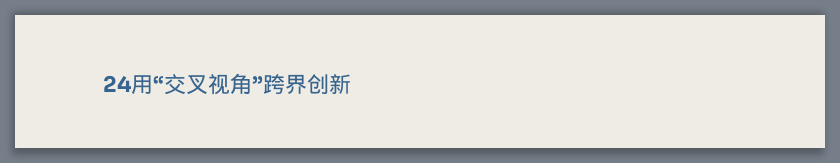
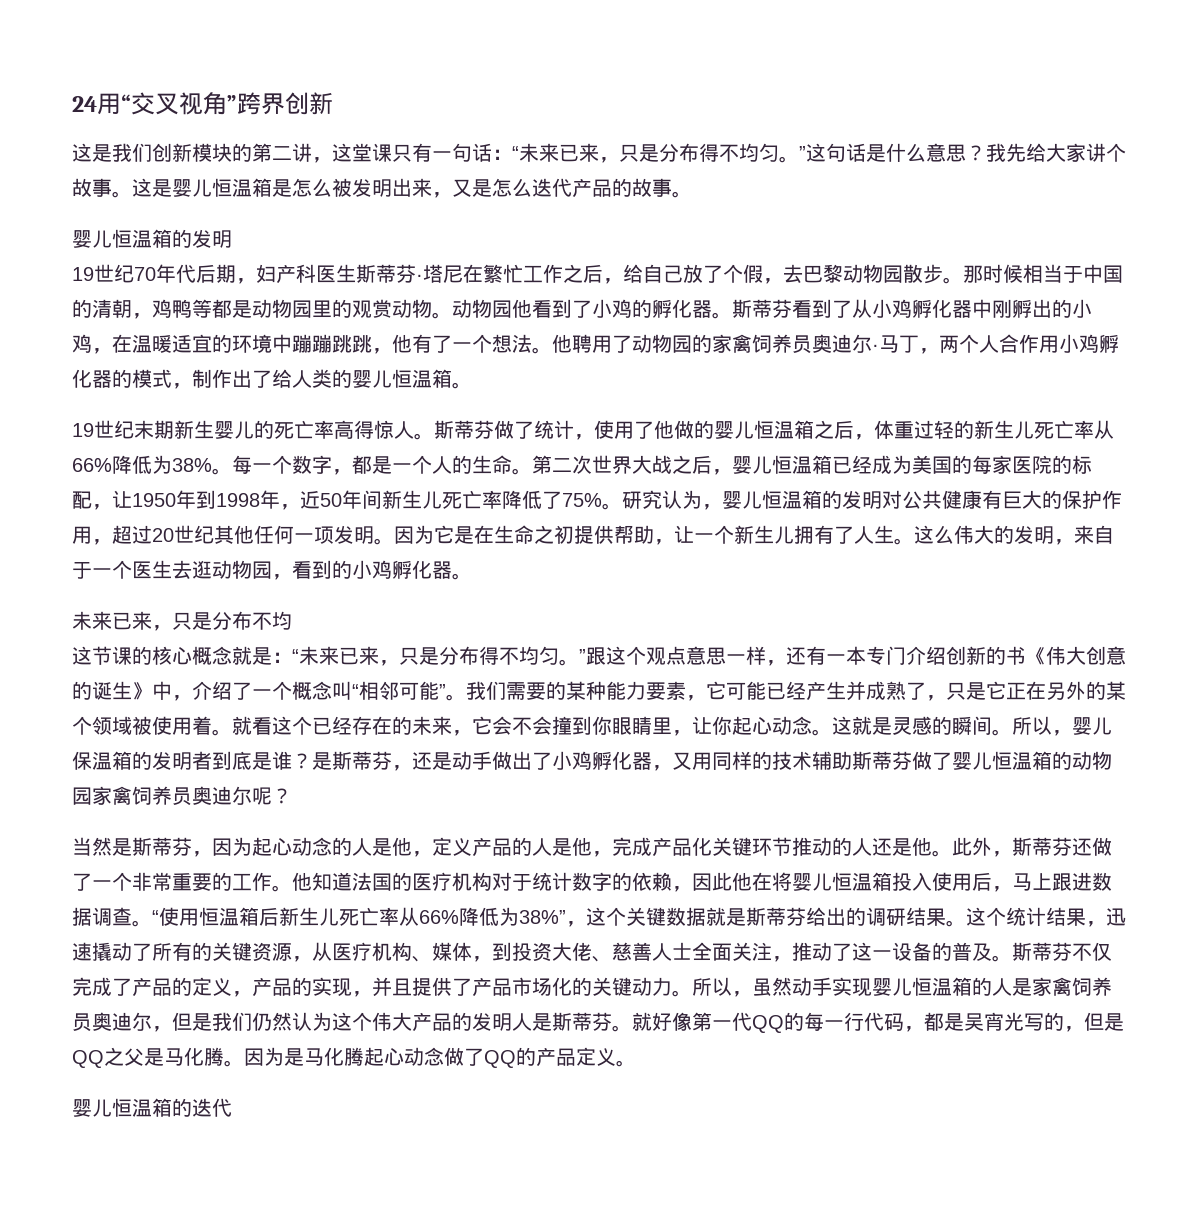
+ 这是我们创新模块的第二讲，这堂课只有一句话：“未来已来，只是分布得不均匀。”这句话是什么意思？我先给大家讲个故事。这是婴儿恒温箱是怎么被发明出来，又是怎么迭代产品的故事。
+ 婴儿恒温箱的发明
+ 19世纪70年代后期，妇产科医生斯蒂芬·塔尼在繁忙工作之后，给自己放了个假，去巴黎动物园散步。那时候相当于中国的清朝，鸡鸭等都是动物园里的观赏动物。动物园他看到了小鸡的孵化器。斯蒂芬看到了从小鸡孵化器中刚孵出的小鸡，在温暖适宜的环境中蹦蹦跳跳，他有了一个想法。他聘用了动物园的家禽饲养员奥迪尔·马丁，两个人合作用小鸡孵化器的模式，制作出了给人类的婴儿恒温箱。
+ 19世纪末期新生婴儿的死亡率高得惊人。斯蒂芬做了统计，使用了他做的婴儿恒温箱之后，体重过轻的新生儿死亡率从66%降低为38%。每一个数字，都是一个人的生命。第二次世界大战之后，婴儿恒温箱已经成为美国的每家医院的标配，让1950年到1998年，近50年间新生儿死亡率降低了75%。研究认为，婴儿恒温箱的发明对公共健康有巨大的保护作用，超过20世纪其他任何一项发明。因为它是在生命之初提供帮助，让一个新生儿拥有了人生。这么伟大的发明，来自于一个医生去逛动物园，看到的小鸡孵化器。
+ 未来已来，只是分布不均
+ 这节课的核心概念就是：“未来已来，只是分布得不均匀。”跟这个观点意思一样，还有一本专门介绍创新的书《伟大创意的诞生》中，介绍了一个概念叫“相邻可能”。我们需要的某种能力要素，它可能已经产生并成熟了，只是它正在另外的某个领域被使用着。就看这个已经存在的未来，它会不会撞到你眼睛里，让你起心动念。这就是灵感的瞬间。所以，婴儿保温箱的发明者到底是谁？是斯蒂芬，还是动手做出了小鸡孵化器，又用同样的技术辅助斯蒂芬做了婴儿恒温箱的动物园家禽饲养员奥迪尔呢？
+ 当然是斯蒂芬，因为起心动念的人是他，定义产品的人是他，完成产品化关键环节推动的人还是他。此外，斯蒂芬还做了一个非常重要的工作。他知道法国的医疗机构对于统计数字的依赖，因此他在将婴儿恒温箱投入使用后，马上跟进数据调查。“使用恒温箱后新生儿死亡率从66%降低为38%”，这个关键数据就是斯蒂芬给出的调研结果。这个统计结果，迅速撬动了所有的关键资源，从医疗机构、媒体，到投资大佬、慈善人士全面关注，推动了这一设备的普及。斯蒂芬不仅完成了产品的定义，产品的实现，并且提供了产品市场化的关键动力。所以，虽然动手实现婴儿恒温箱的人是家禽饲养员奥迪尔，但是我们仍然认为这个伟大产品的发明人是斯蒂芬。就好像第一代QQ的每一行代码，都是吴宵光写的，但是QQ之父是马化腾。因为是马化腾起心动念做了QQ的产品定义。
+ 婴儿恒温箱的迭代

